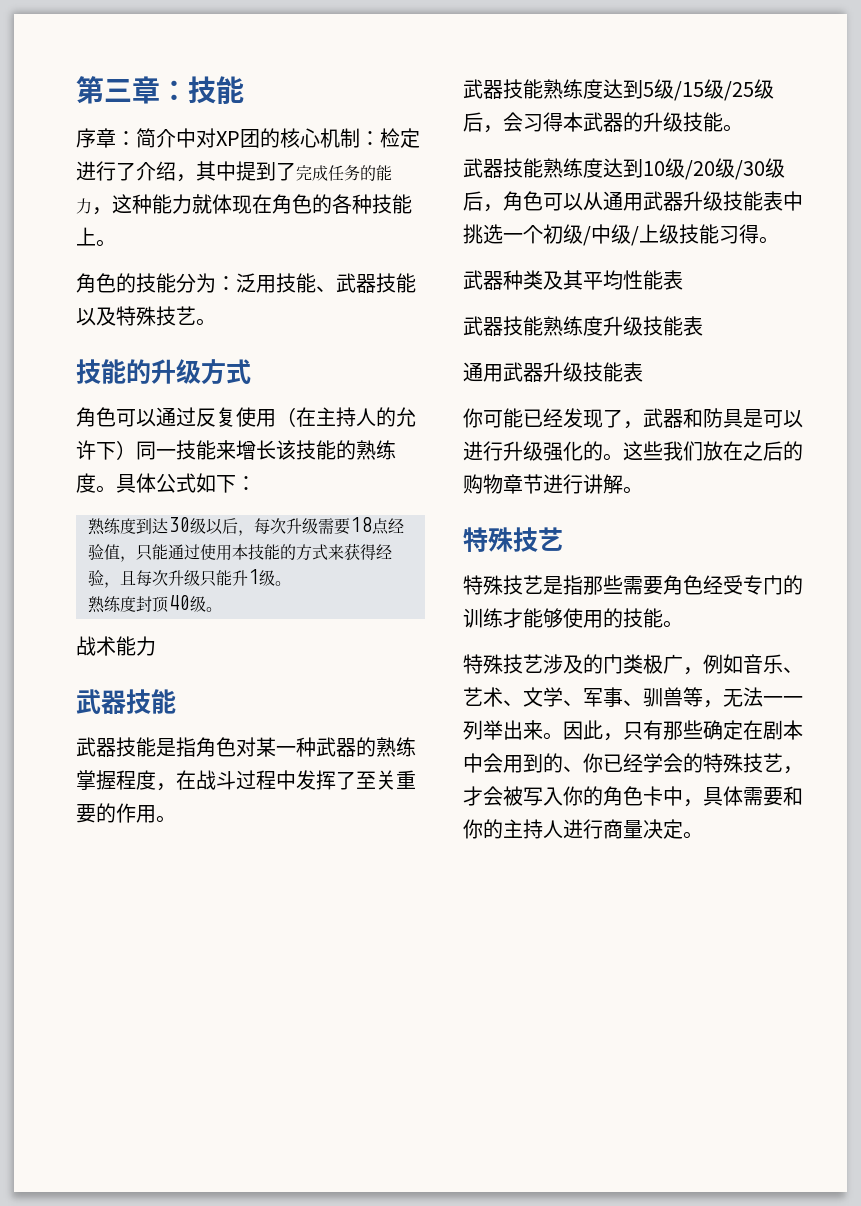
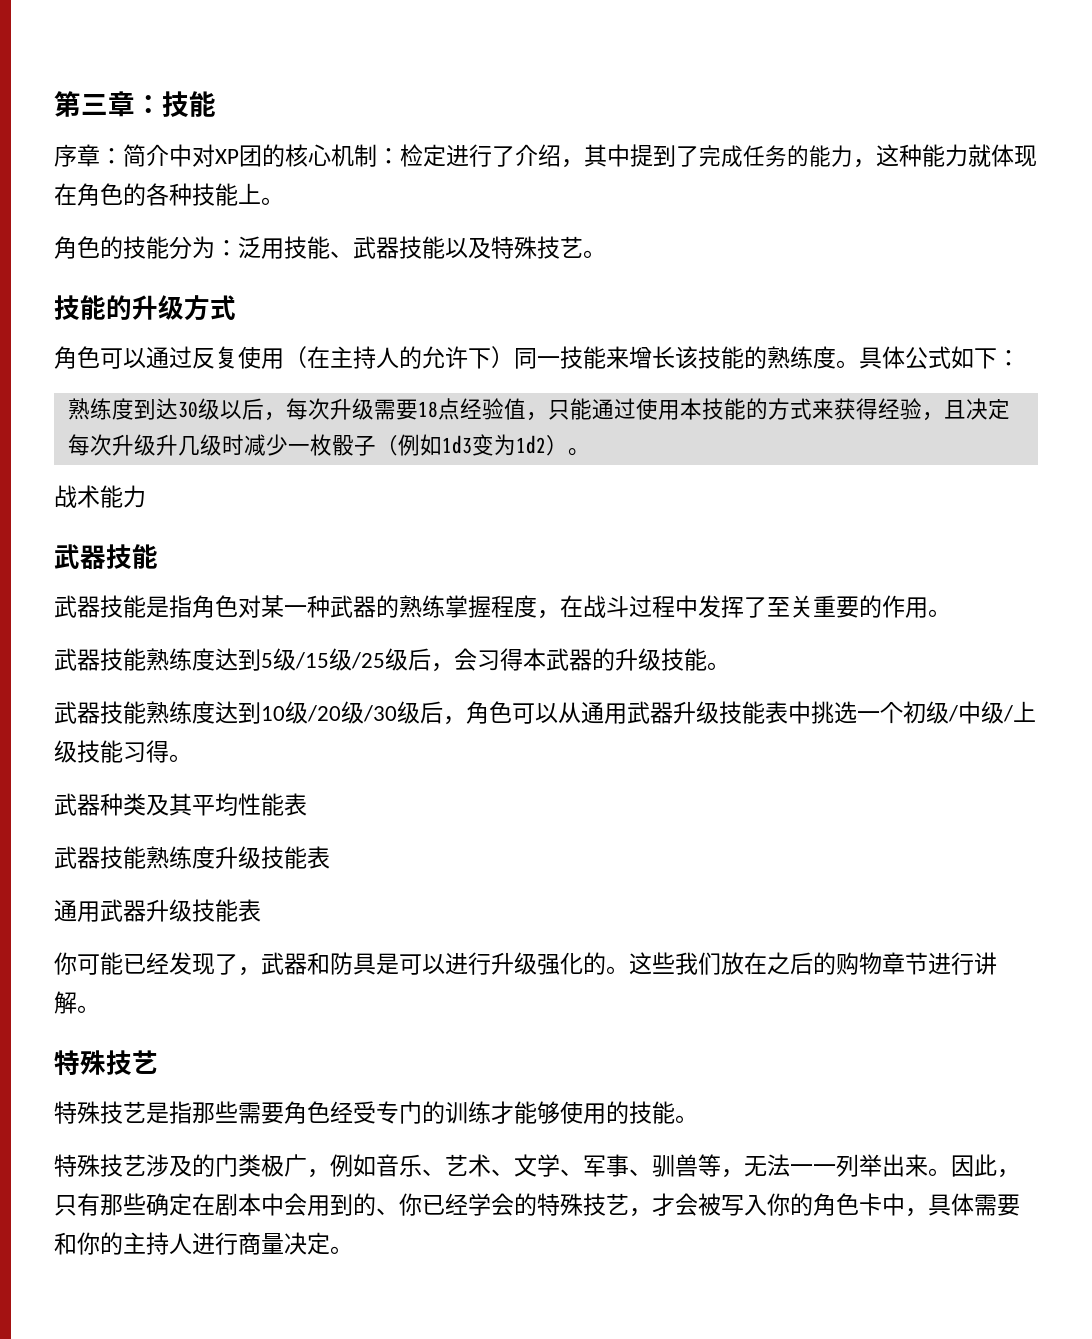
- 熟练度到达30级以后，每次升级需要18点经验值，只能通过使用本技能的方式来获得经验，且每次升级只能升1级。
- 熟练度封顶40级。
+ 熟练度到达30级以后，每次升级需要18点经验值，只能通过使用本技能的方式来获得经验，且决定每次升级升几级时减少一枚骰子（例如1d3变为1d2）。

